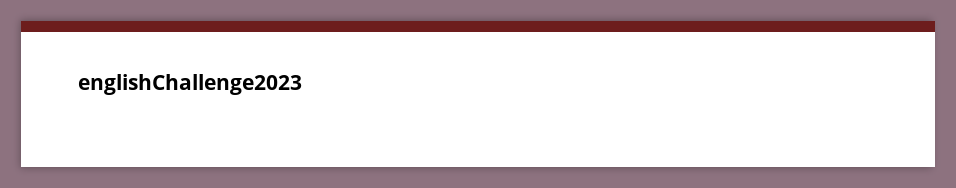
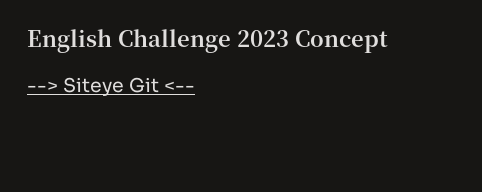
- englishChallenge2023
+ English Challenge 2023 Concept
+ --> Siteye Git <--

